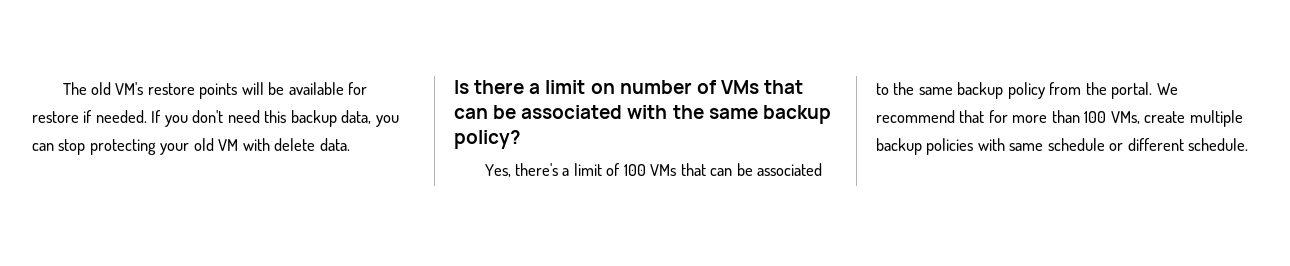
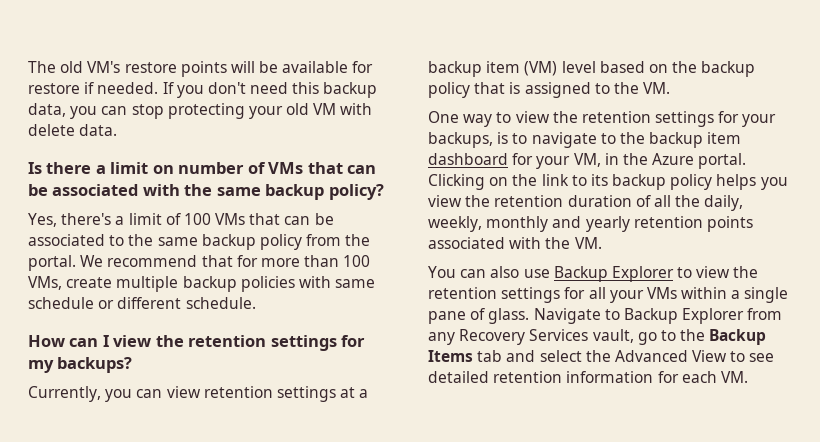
+ How can I view the retention settings for my backups?
+ Currently, you can view retention settings at a backup item (VM) level based on the backup policy that is assigned to the VM.
+ One way to view the retention settings for your backups, is to navigate to the backup item dashboard for your VM, in the Azure portal. Clicking on the link to its backup policy helps you view the retention duration of all the daily, weekly, monthly and yearly retention points associated with the VM.
+ You can also use Backup Explorer to view the retention settings for all your VMs within a single pane of glass. Navigate to Backup Explorer from any Recovery Services vault, go to the Backup Items tab and select the Advanced View to see detailed retention information for each VM.

